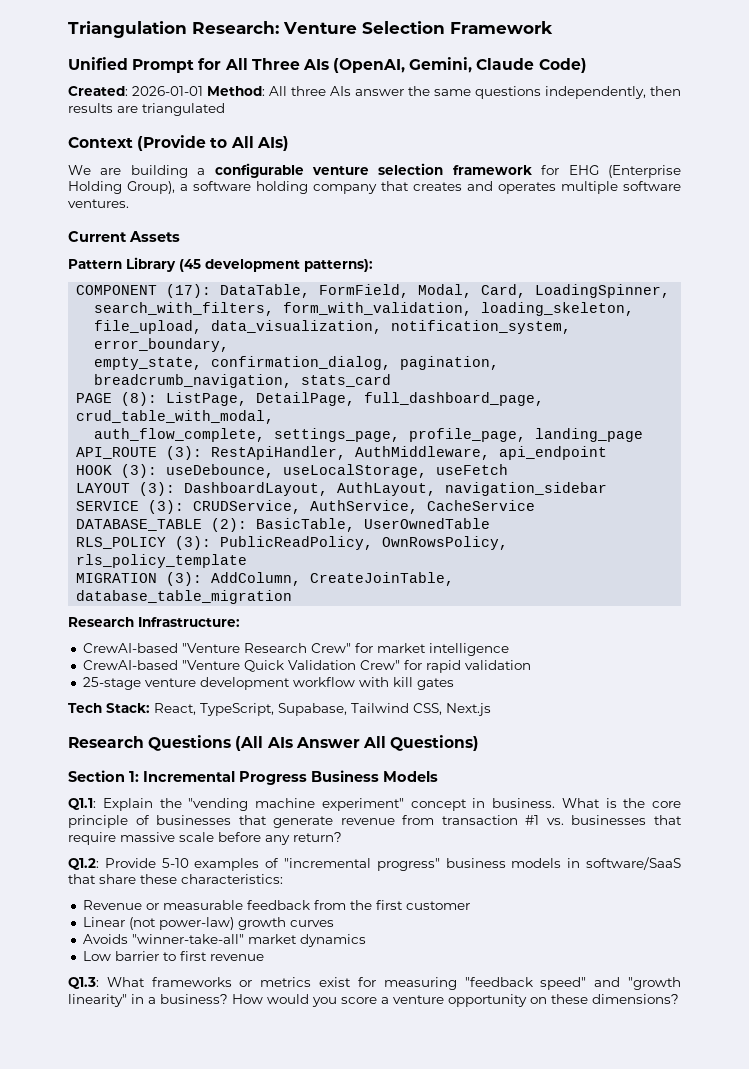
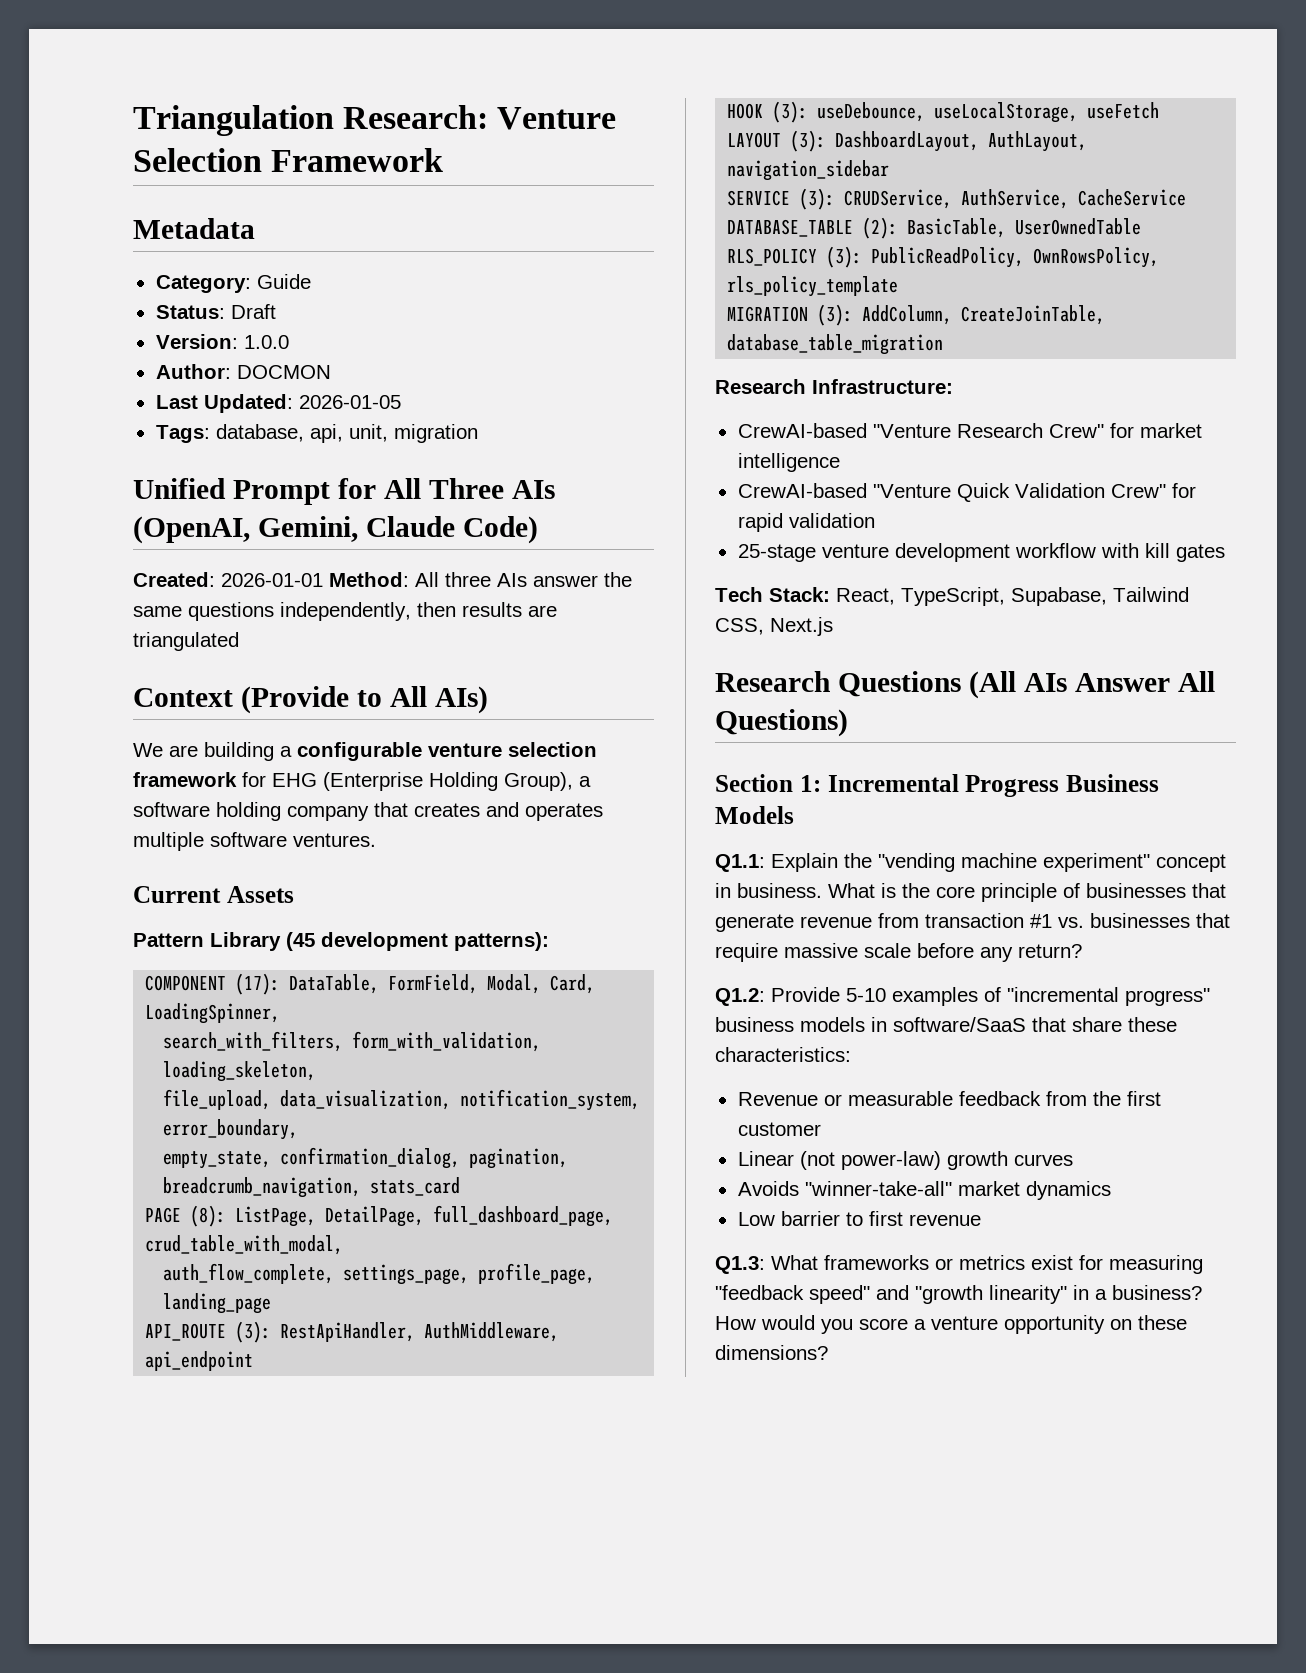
+ Metadata
+ Category: Guide
+ Status: Draft
+ Version: 1.0.0
+ Author: DOCMON
+ Last Updated: 2026-01-05
+ Tags: database, api, unit, migration

